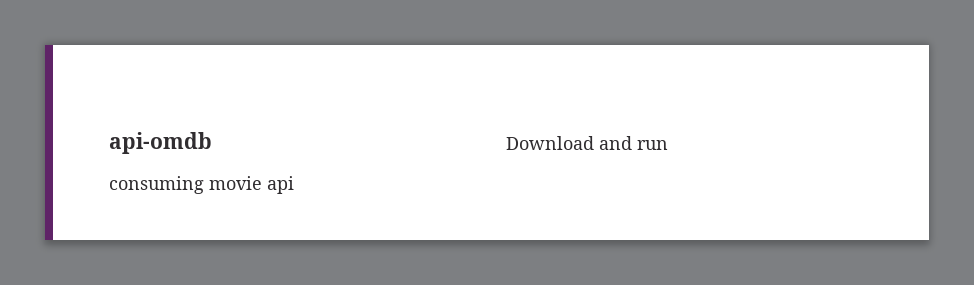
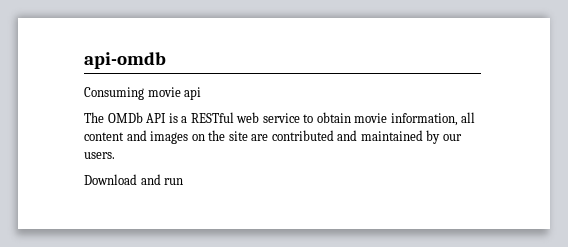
- consuming movie api
+ Consuming movie api
+ The OMDb API is a RESTful web service to obtain movie information, all content and images on the site are contributed and maintained by our users.

